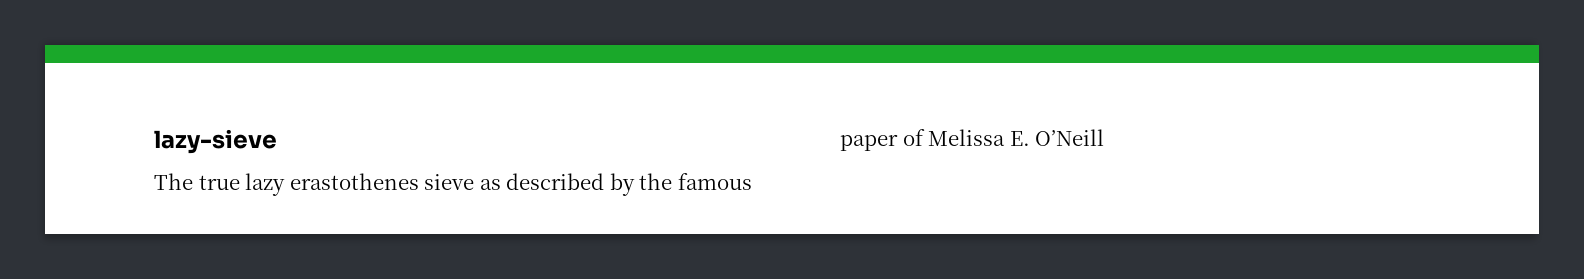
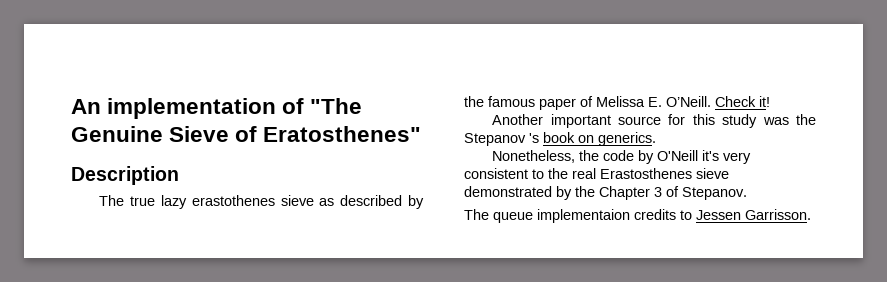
- lazy-sieve
+ An implementation of "The Genuine Sieve of Eratosthenes"
+ Description
- The true lazy erastothenes sieve as described by the famous paper of Melissa E. O’Neill
+ The true lazy erastothenes sieve as described by the famous paper of Melissa E. O’Neill. Check it!
+ Another important source for this study was the Stepanov 's book on generics.
+ Nonetheless, the code by O'Neill it's very consistent to the real Erastosthenes sieve demonstrated by the Chapter 3 of Stepanov.
+ The queue implementaion credits to Jessen Garrisson.

